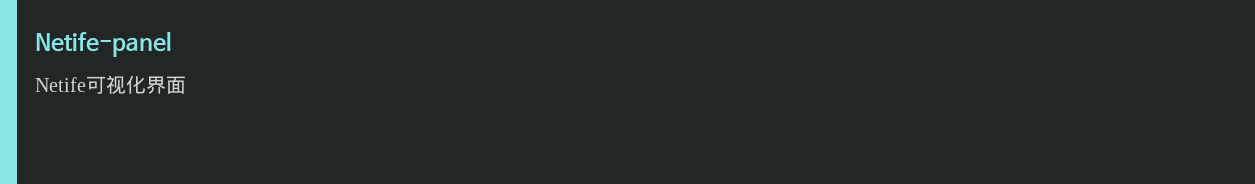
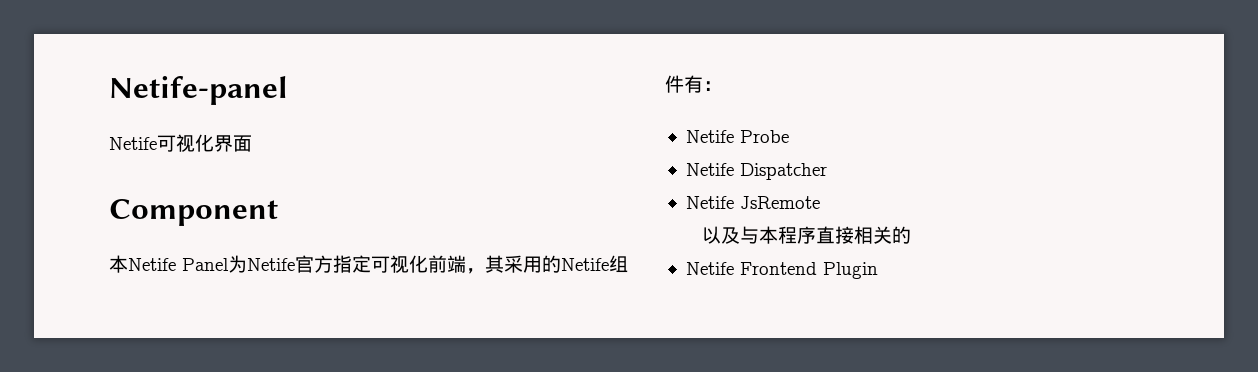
+ Component
+ 本Netife Panel为Netife官方指定可视化前端，其采用的Netife组件有：
+ Netife Probe
+ Netife Dispatcher
+ Netife JsRemote
+ 以及与本程序直接相关的
+ Netife Frontend Plugin

